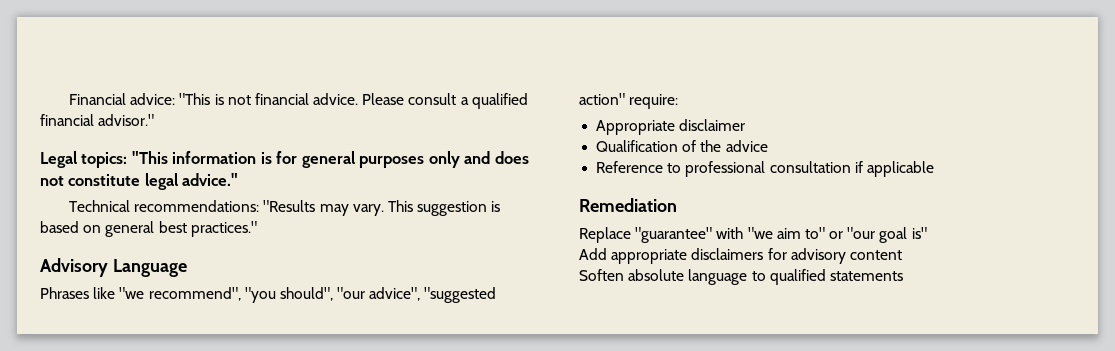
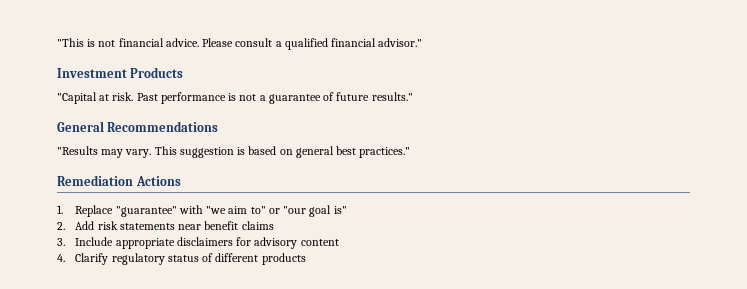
- Financial advice: "This is not financial advice.
+ "This is not financial advice.
- Legal topics: "This information is for general purposes only and does not constitute legal advice."
- Technical recommendations: "Results may vary.
+ Investment Products
+ "Capital at risk. Past performance is not a guarantee of future results."
+ General Recommendations
+ "Results may vary.
- Advisory Language
- Phrases like "we recommend", "you should", "our advice", "suggested action" require:
- Appropriate disclaimer
- Qualification of the advice
- Reference to professional consultation if applicable
- Remediation
- Replace "guarantee" with "we aim to" or "our goal is"
+ Remediation Actions
+ 1. Replace "guarantee" with "we aim to" or "our goal is"
- Add appropriate disclaimers for advisory content
+ 2. Add risk statements near benefit claims
+ 3. Include appropriate disclaimers for advisory content
- Soften absolute language to qualified statements
+ 4. Clarify regulatory status of different products

